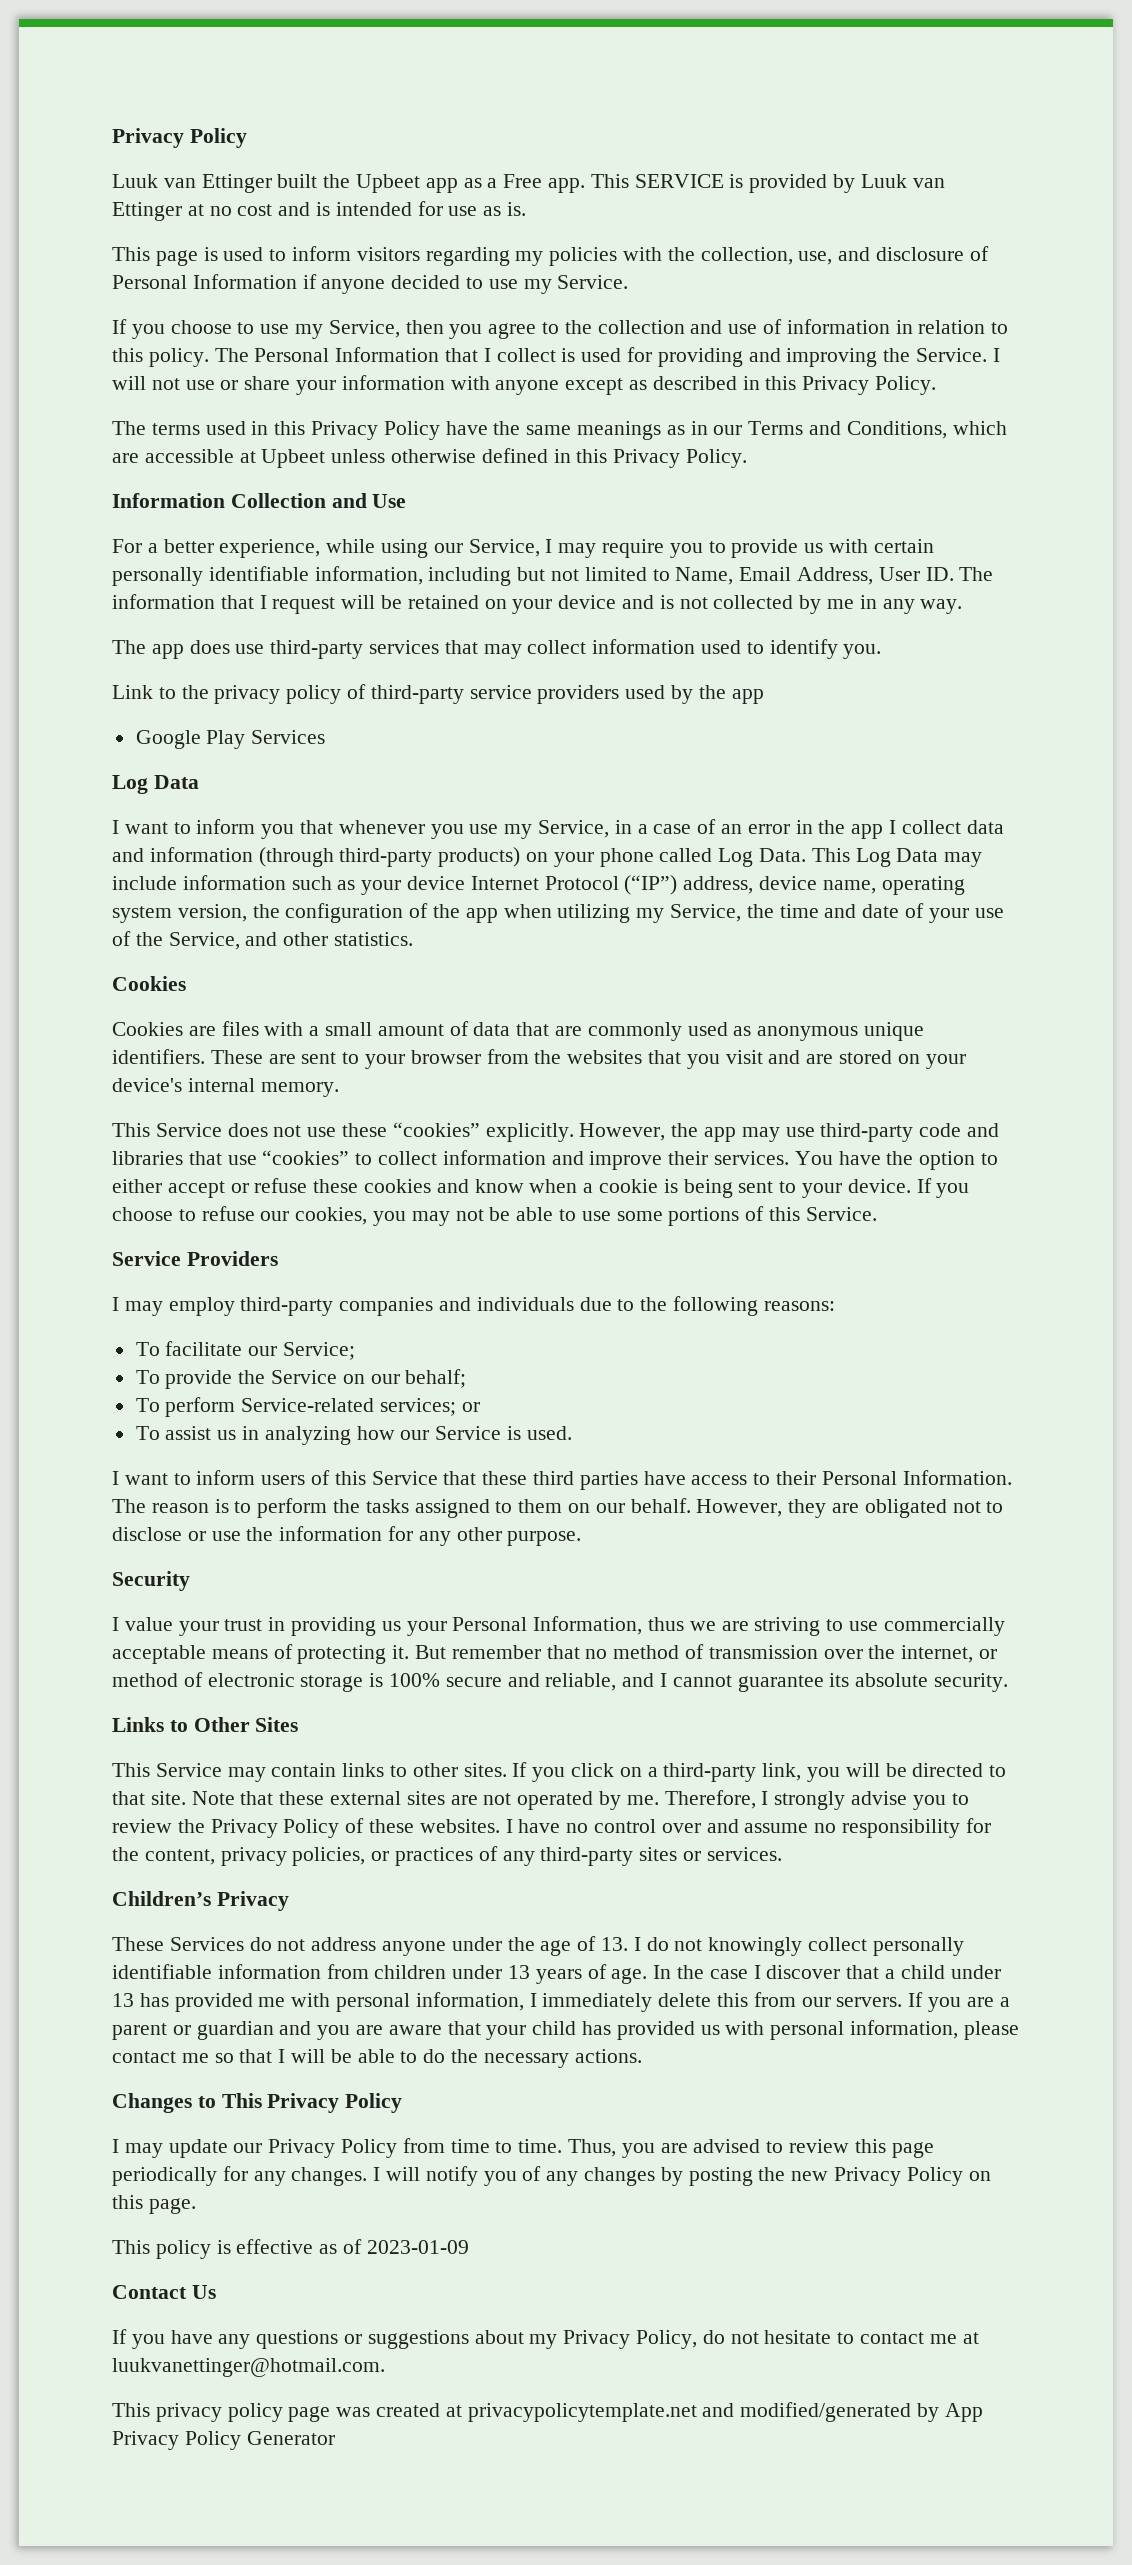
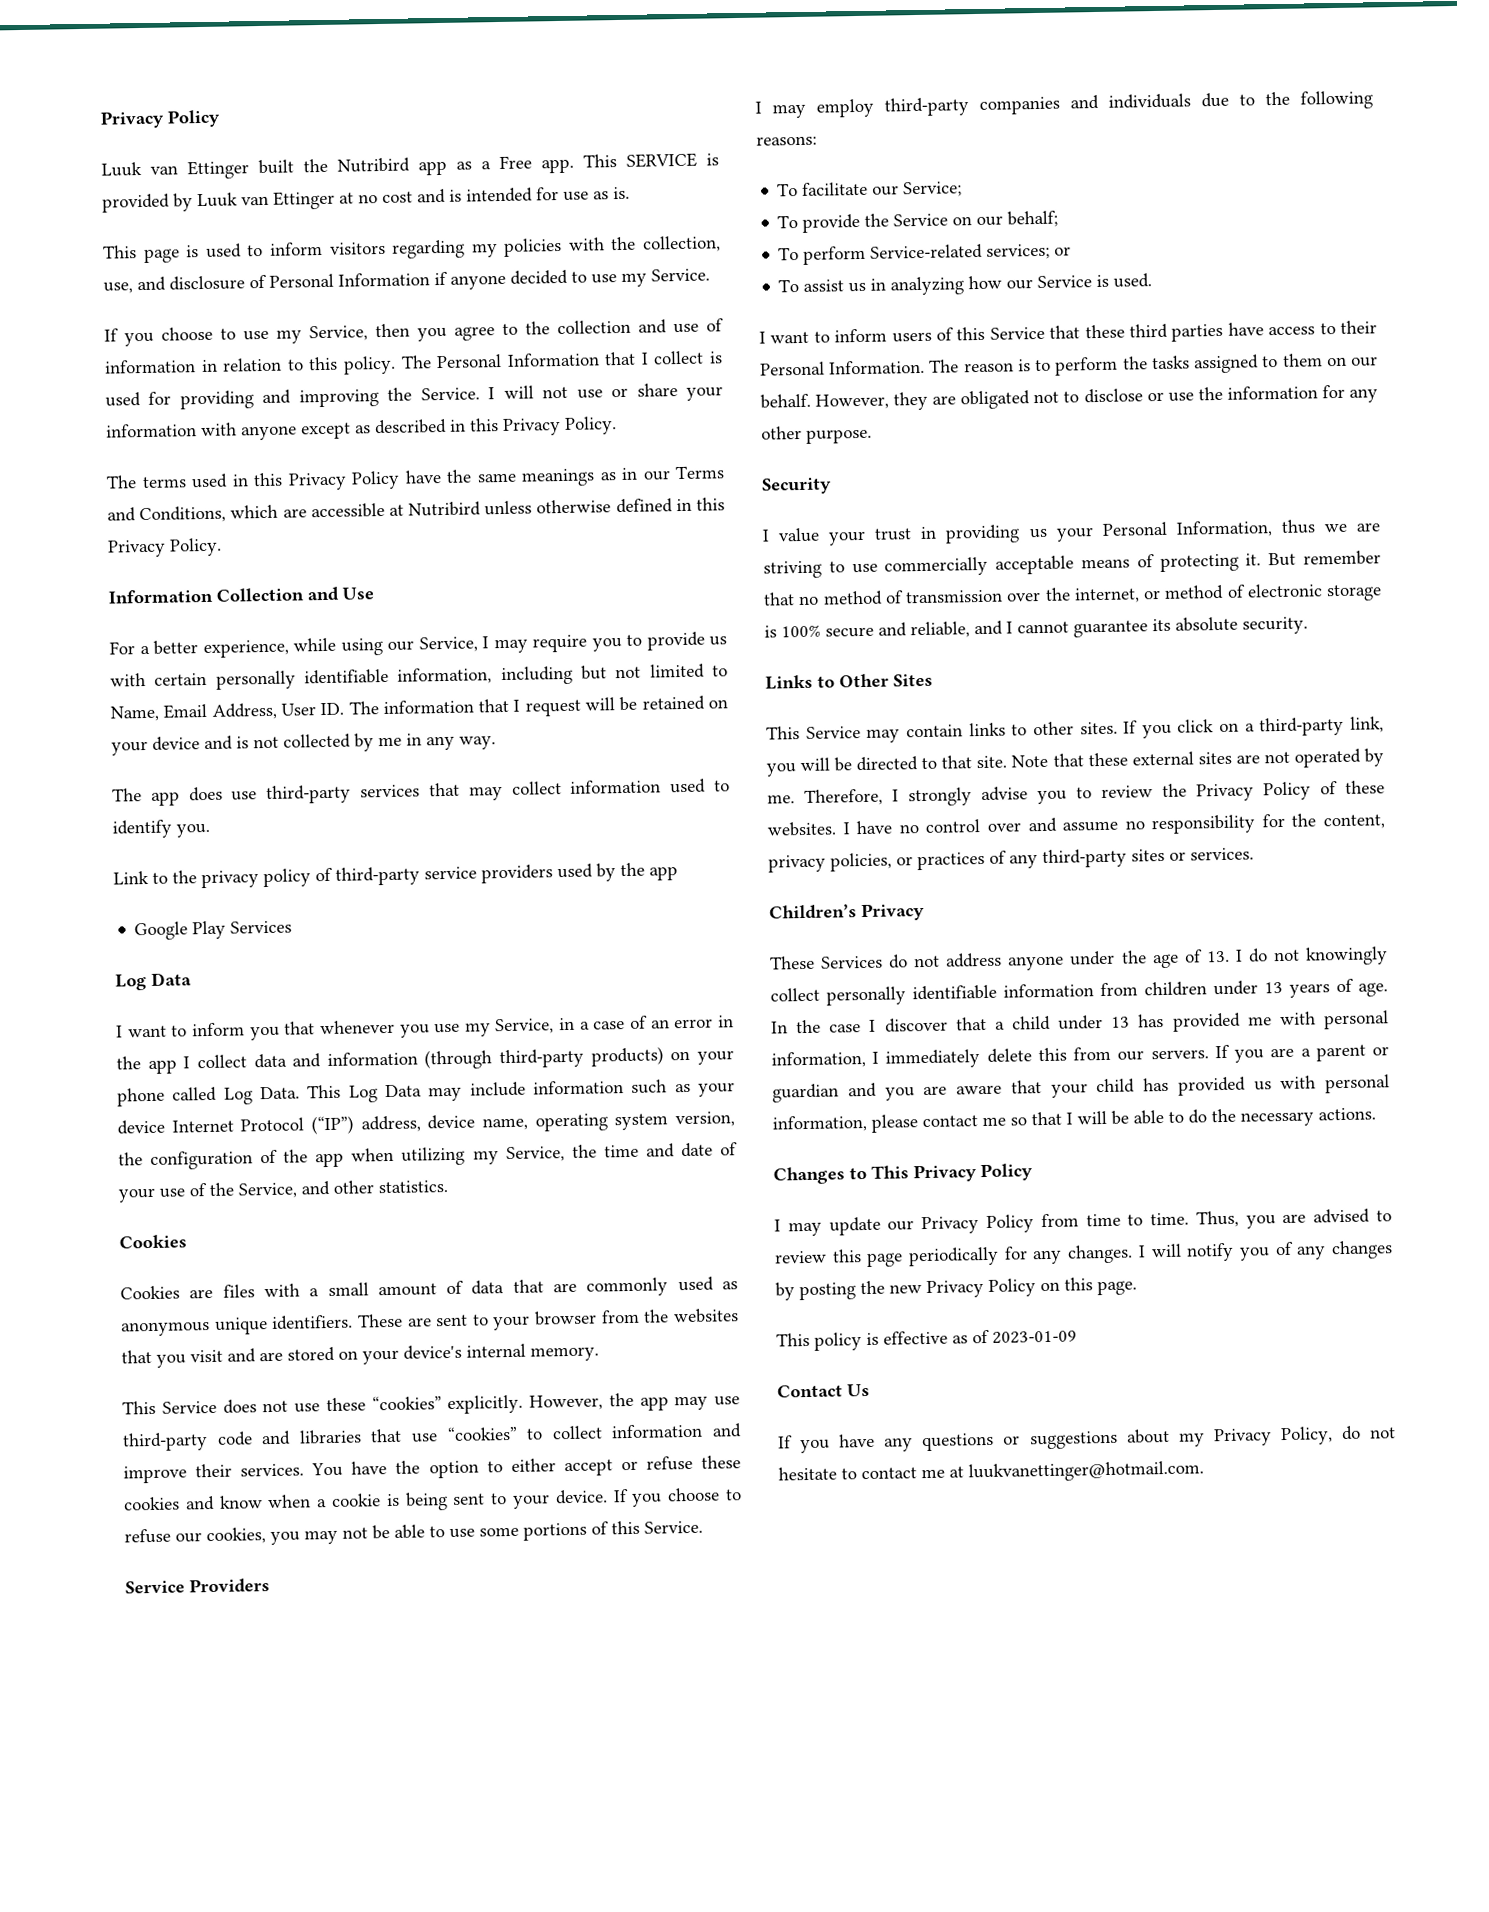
- Luuk van Ettinger built the Upbeet app as a Free app.
+ Luuk van Ettinger built the Nutribird app as a Free app.
- The terms used in this Privacy Policy have the same meanings as in our Terms and Conditions, which are accessible at Upbeet unless otherwise defined in this Privacy Policy.
+ The terms used in this Privacy Policy have the same meanings as in our Terms and Conditions, which are accessible at Nutribird unless otherwise defined in this Privacy Policy.
- This privacy policy page was created at privacypolicytemplate.net and modified/generated by App Privacy Policy Generator

